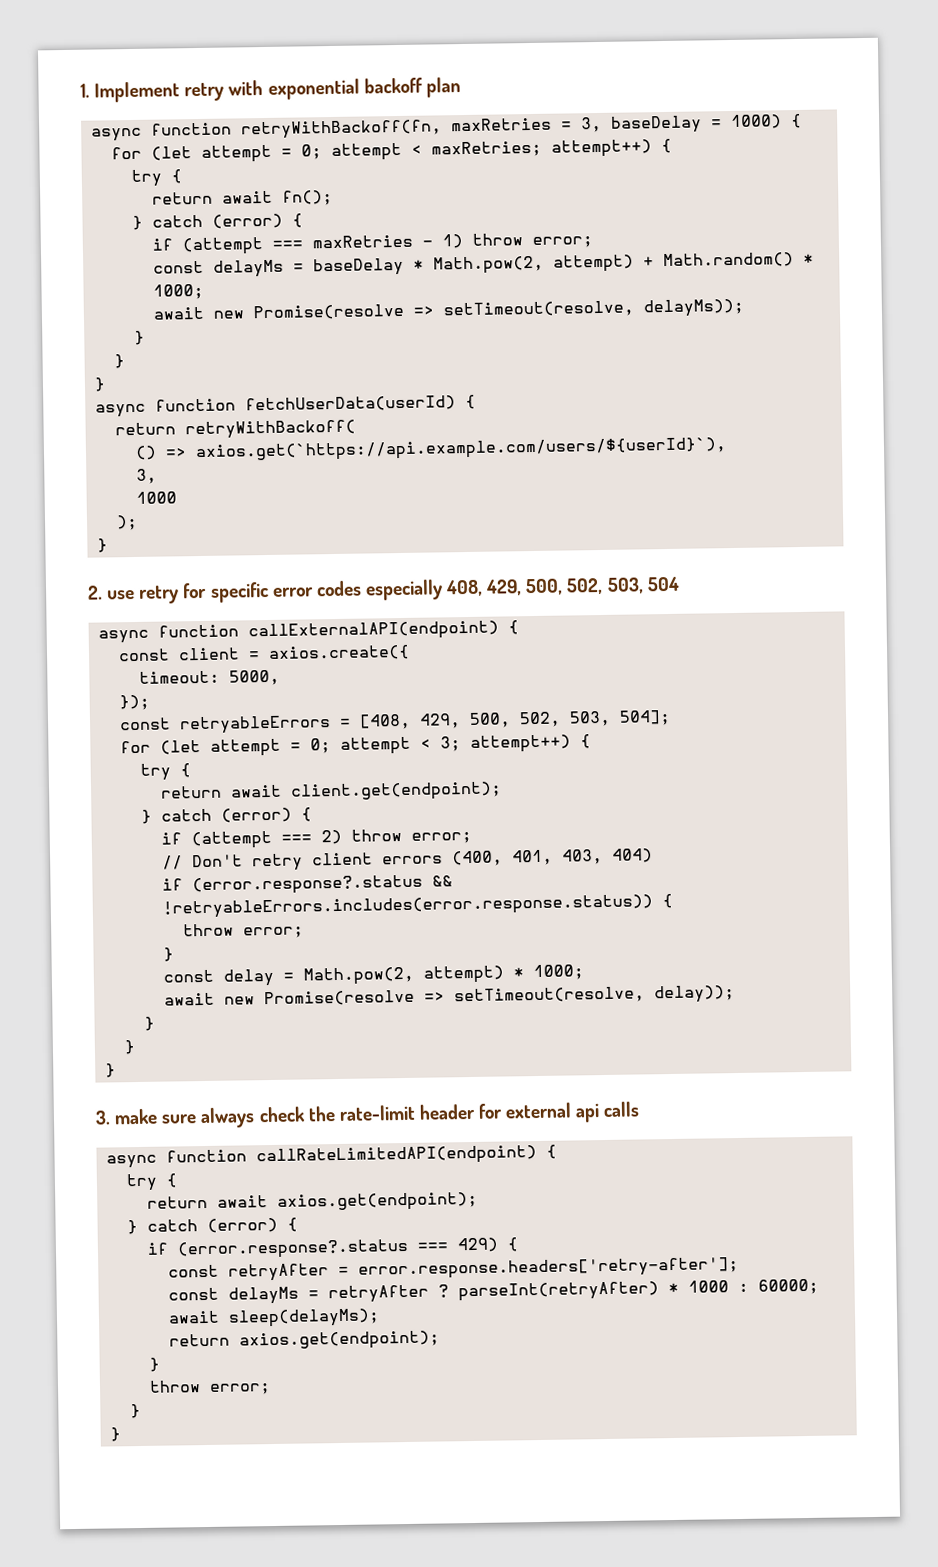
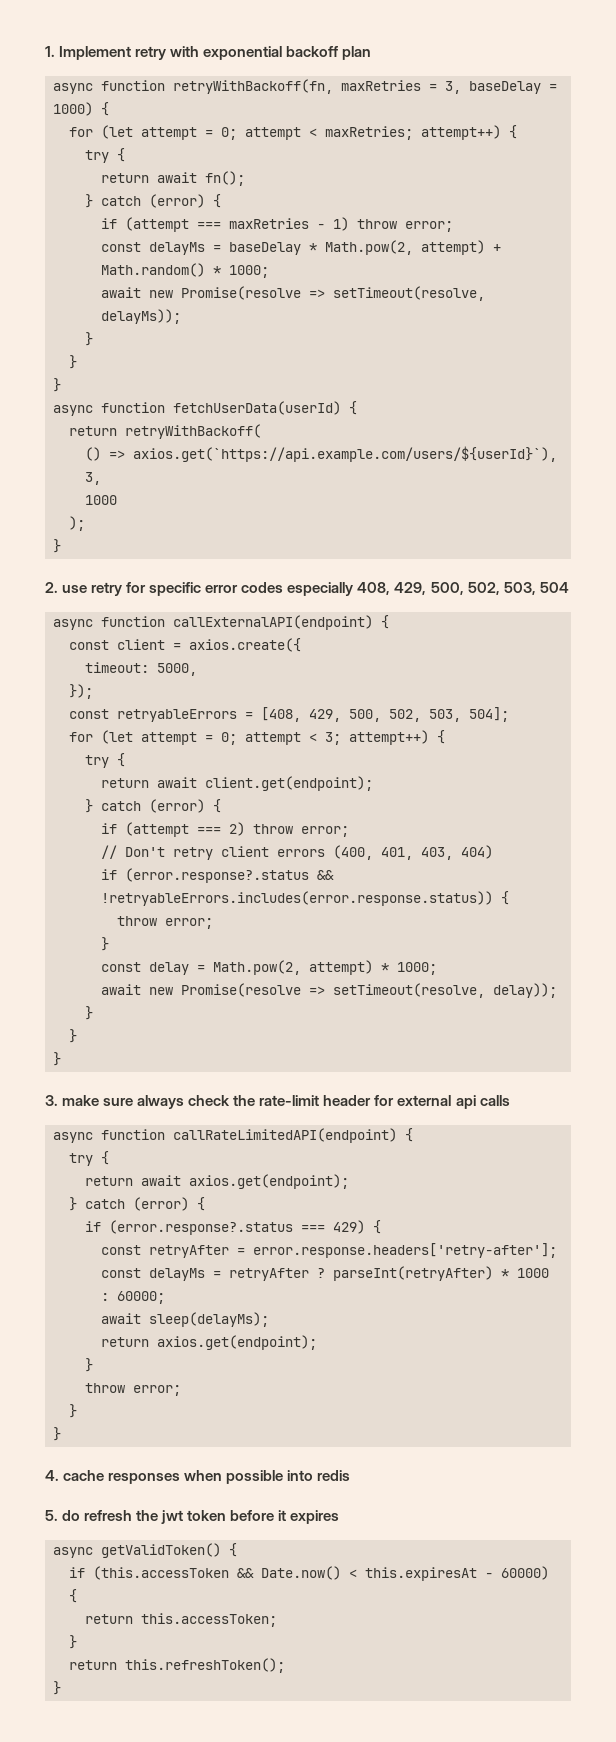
+ 4. cache responses when possible into redis
+ 5. do refresh the jwt token before it expires
+ async getValidToken() {
+ if (this.accessToken && Date.now() < this.expiresAt - 60000) {
+ return this.accessToken;
+ }
+ return this.refreshToken();
+ }

